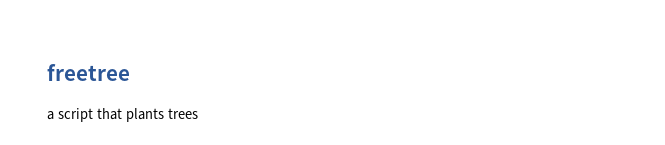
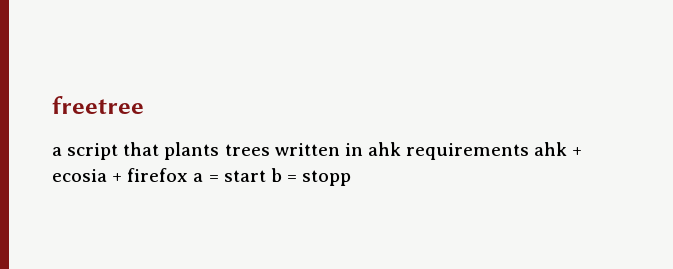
- a script that plants trees
+ a script that plants trees written in ahk requirements ahk + ecosia + firefox a = start b = stopp

